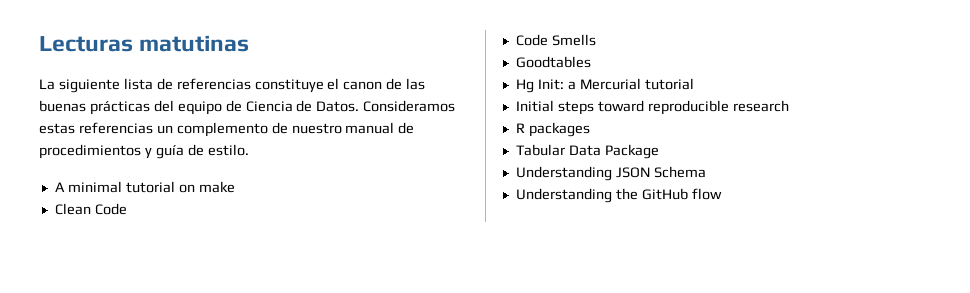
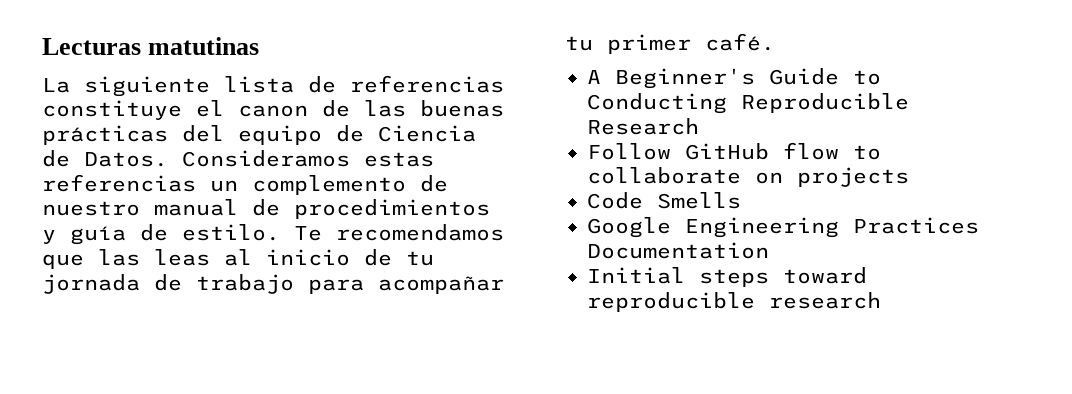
- Consideramos estas referencias un complemento de nuestro manual de procedimientos y guía de estilo.
- A minimal tutorial on make
- Clean Code
+ Consideramos estas referencias un complemento de nuestro manual de procedimientos y guía de estilo. Te recomendamos que las leas al inicio de tu jornada de trabajo para acompañar tu primer café.
+ A Beginner's Guide to Conducting Reproducible Research
+ Follow GitHub flow to collaborate on projects
  Code Smells
- Goodtables
- Hg Init: a Mercurial tutorial
+ Google Engineering Practices Documentation
- R packages
- Tabular Data Package
- Understanding JSON Schema
- Understanding the GitHub flow

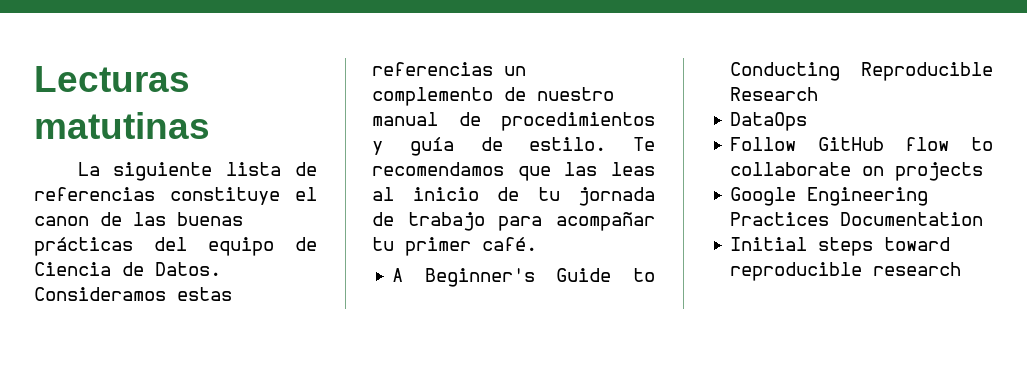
+ DataOps
- Code Smells

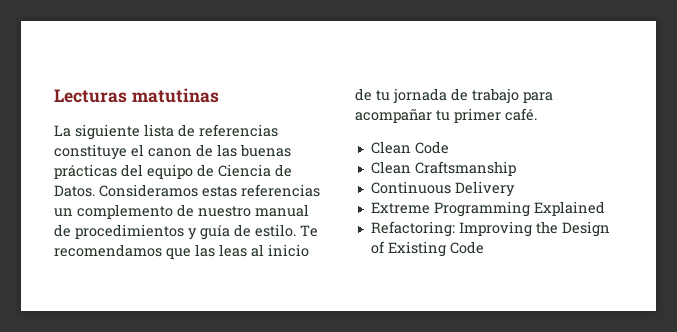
- A Beginner's Guide to Conducting Reproducible Research
- DataOps
- Follow GitHub flow to collaborate on projects
- Google Engineering Practices Documentation
- Initial steps toward reproducible research
+ Clean Code
+ Clean Craftsmanship
+ Continuous Delivery
+ Extreme Programming Explained
+ Refactoring: Improving the Design of Existing Code

